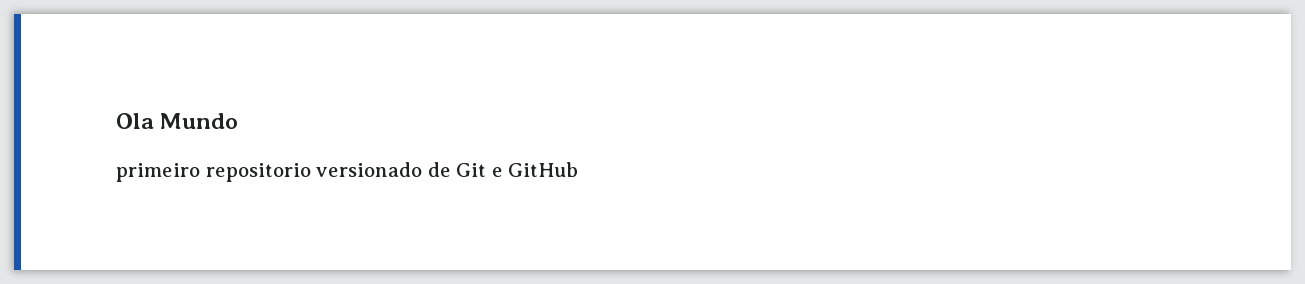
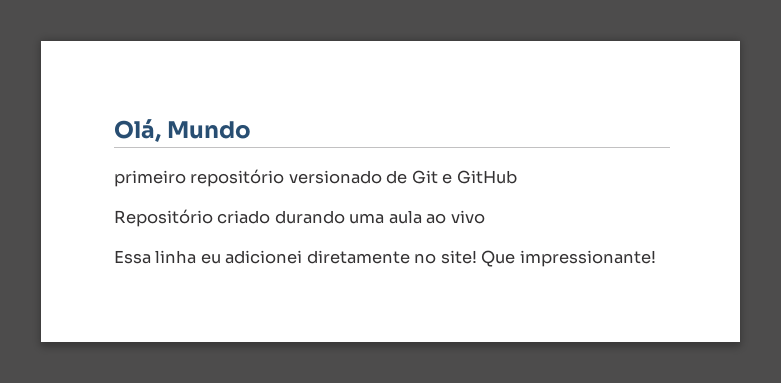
- Ola Mundo
+ Olá, Mundo
- primeiro repositorio versionado de Git e GitHub
+ primeiro repositório versionado de Git e GitHub
+ Repositório criado durando uma aula ao vivo
+ Essa linha eu adicionei diretamente no site! Que impressionante!

